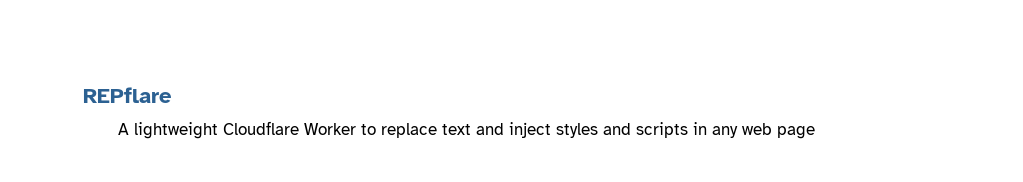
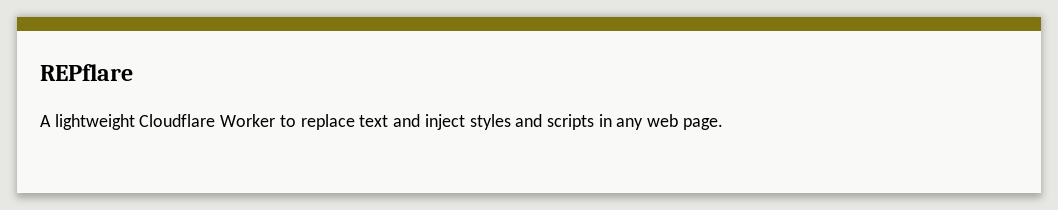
- A lightweight Cloudflare Worker to replace text and inject styles and scripts in any web page
+ A lightweight Cloudflare Worker to replace text and inject styles and scripts in any web page.

